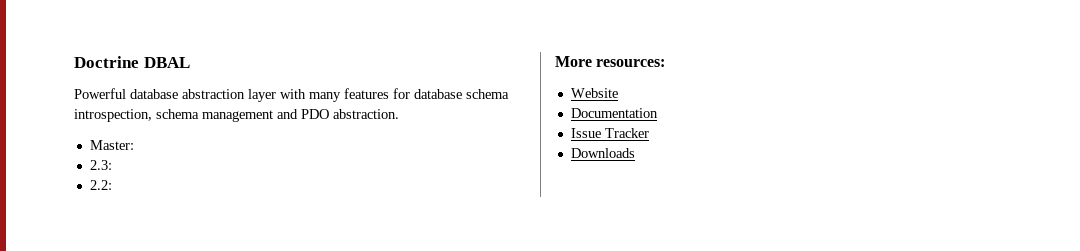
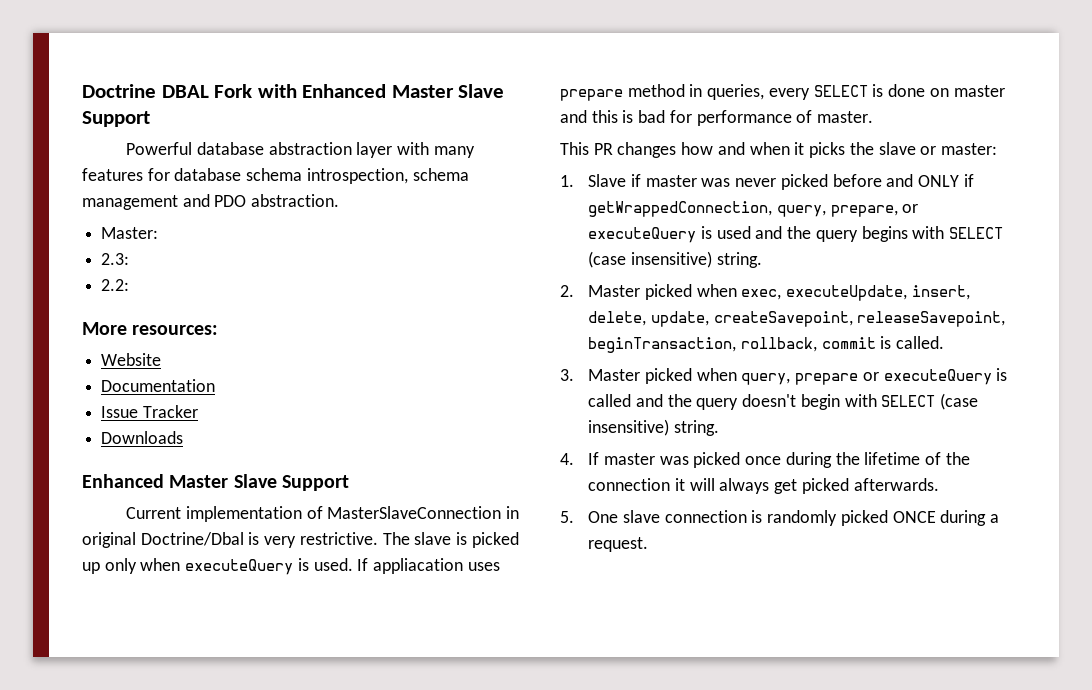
- Doctrine DBAL
+ Doctrine DBAL Fork with Enhanced Master Slave Support
  Downloads
+ Enhanced Master Slave Support
+ Current implementation of MasterSlaveConnection in original Doctrine/Dbal is very restrictive. The slave is picked up only when executeQuery is used. If appliacation uses prepare method in queries, every SELECT is done on master and this is bad for performance of master.
+ This PR changes how and when it picks the slave or master:
+ 1. Slave if master was never picked before and ONLY if getWrappedConnection, query, prepare, or executeQuery is used and the query begins with SELECT (case insensitive) string.
+ 2. Master picked when exec, executeUpdate, insert, delete, update, createSavepoint, releaseSavepoint, beginTransaction, rollback, commit is called.
+ 3. Master picked when query, prepare or executeQuery is called and the query doesn't begin with SELECT (case insensitive) string.
+ 4. If master was picked once during the lifetime of the connection it will always get picked afterwards.
+ 5. One slave connection is randomly picked ONCE during a request.

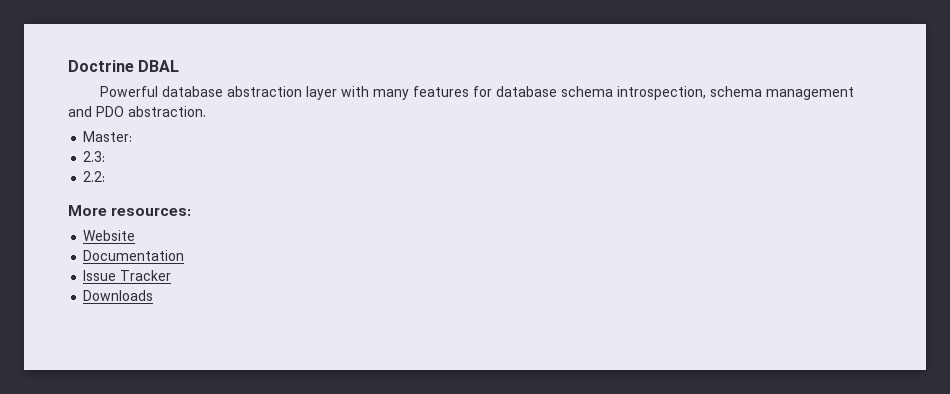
- Doctrine DBAL Fork with Enhanced Master Slave Support
+ Doctrine DBAL
  Downloads
- Enhanced Master Slave Support
- Current implementation of MasterSlaveConnection in original Doctrine/Dbal is very restrictive. The slave is picked up only when executeQuery is used. If appliacation uses prepare method in queries, every SELECT is done on master and this is bad for performance of master.
- This PR changes how and when it picks the slave or master:
- 1. Slave if master was never picked before and ONLY if getWrappedConnection, query, prepare, or executeQuery is used and the query begins with SELECT (case insensitive) string.
- 2. Master picked when exec, executeUpdate, insert, delete, update, createSavepoint, releaseSavepoint, beginTransaction, rollback, commit is called.
- 3. Master picked when query, prepare or executeQuery is called and the query doesn't begin with SELECT (case insensitive) string.
- 4. If master was picked once during the lifetime of the connection it will always get picked afterwards.
- 5. One slave connection is randomly picked ONCE during a request.

